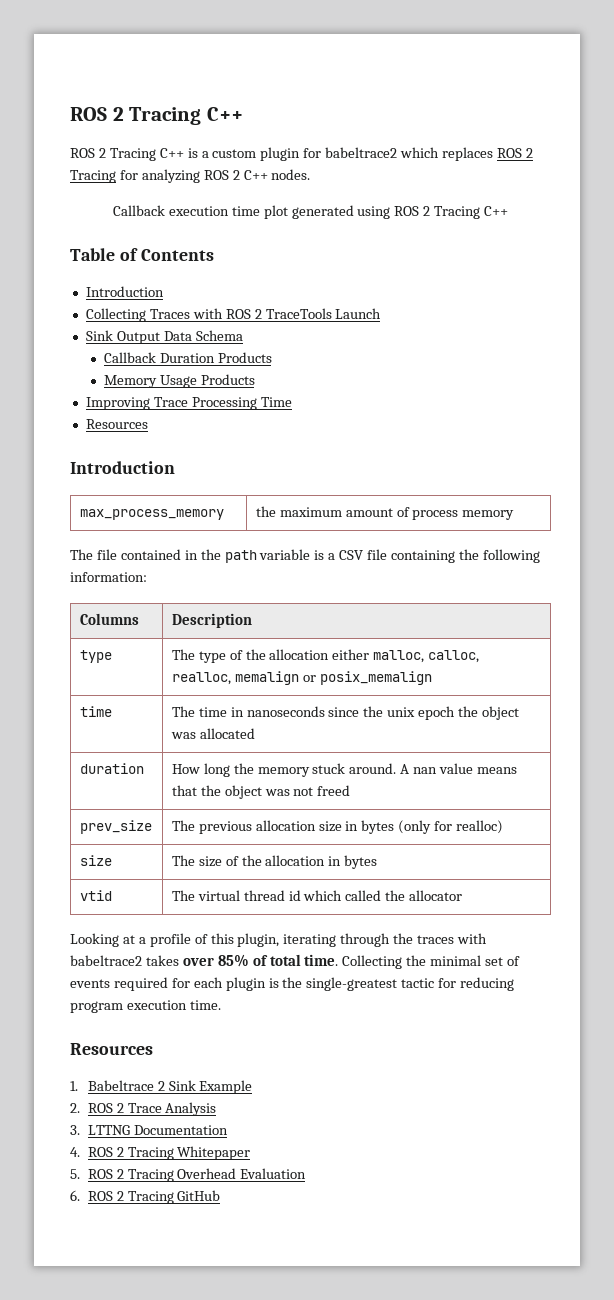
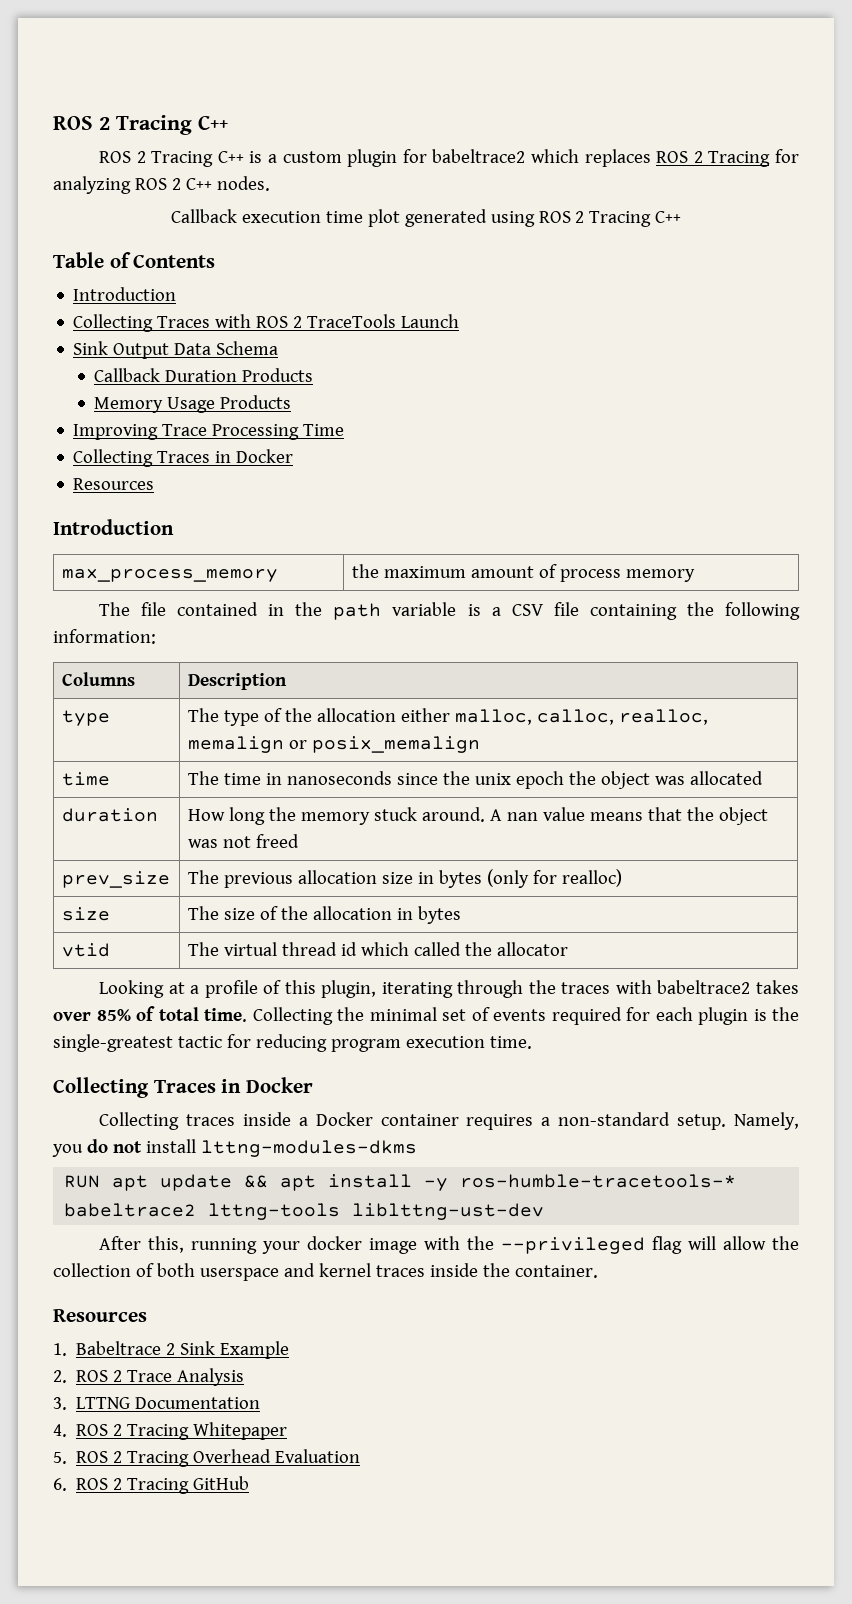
  Improving Trace Processing Time
+ Collecting Traces in Docker
  Collecting the minimal set of events required for each plugin is the single-greatest tactic for reducing program execution time.
+ Collecting Traces in Docker
+ Collecting traces inside a Docker container requires a non-standard setup. Namely, you do not install lttng-modules-dkms
+ RUN apt update && apt install -y ros-humble-tracetools-* babeltrace2 lttng-tools liblttng-ust-dev
+ After this, running your docker image with the --privileged flag will allow the collection of both userspace and kernel traces inside the container.

